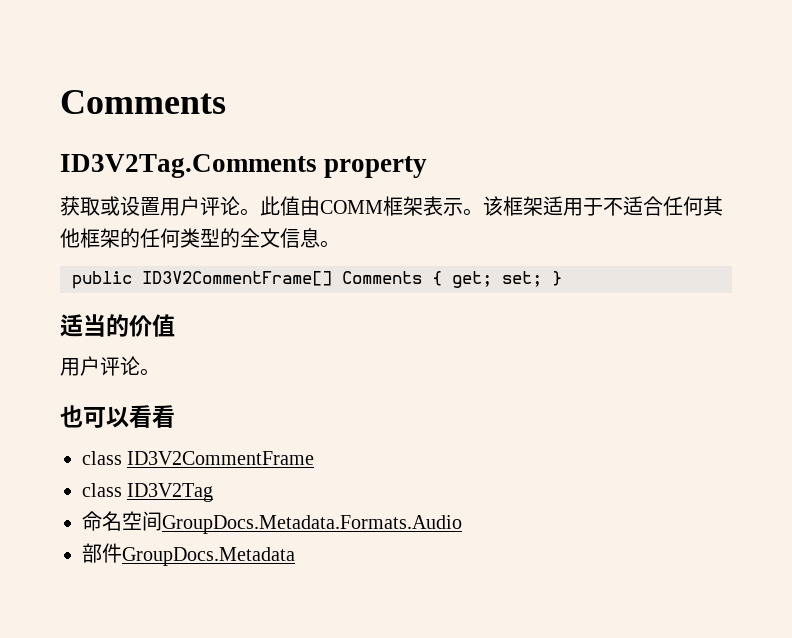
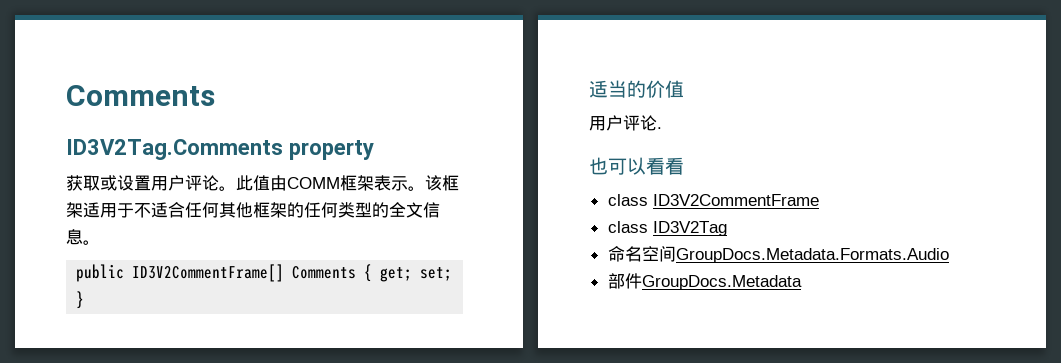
  适当的价值
- 用户评论。
+ 用户评论.

